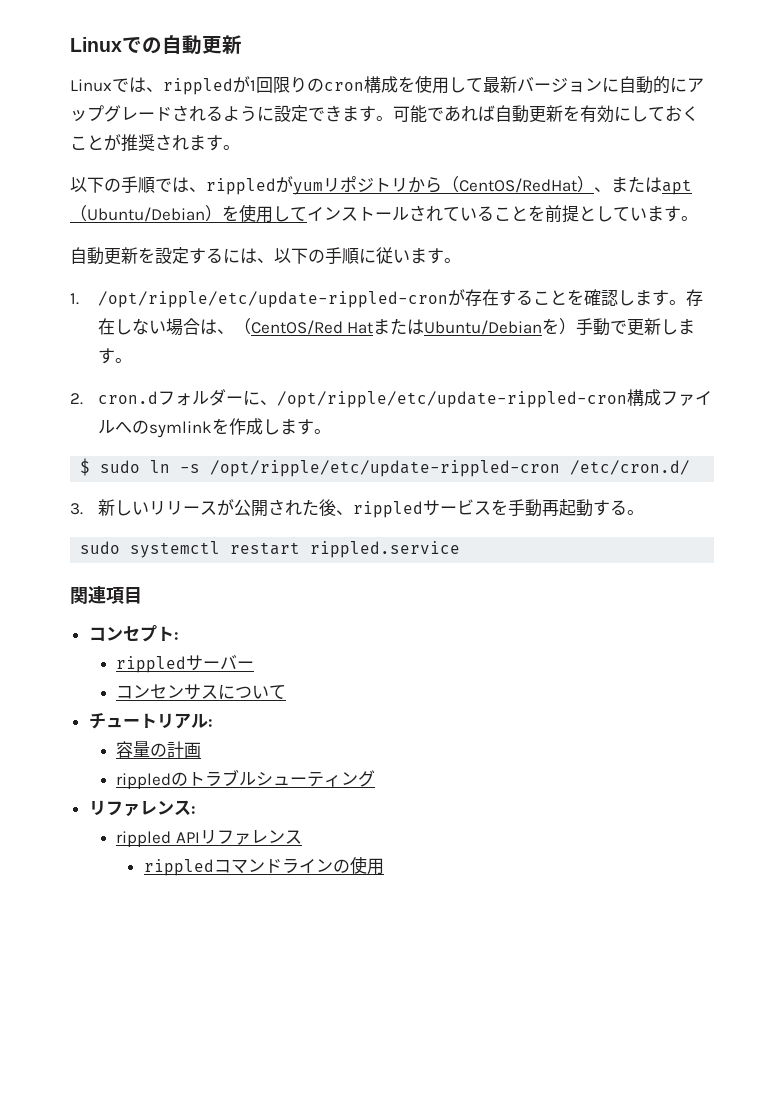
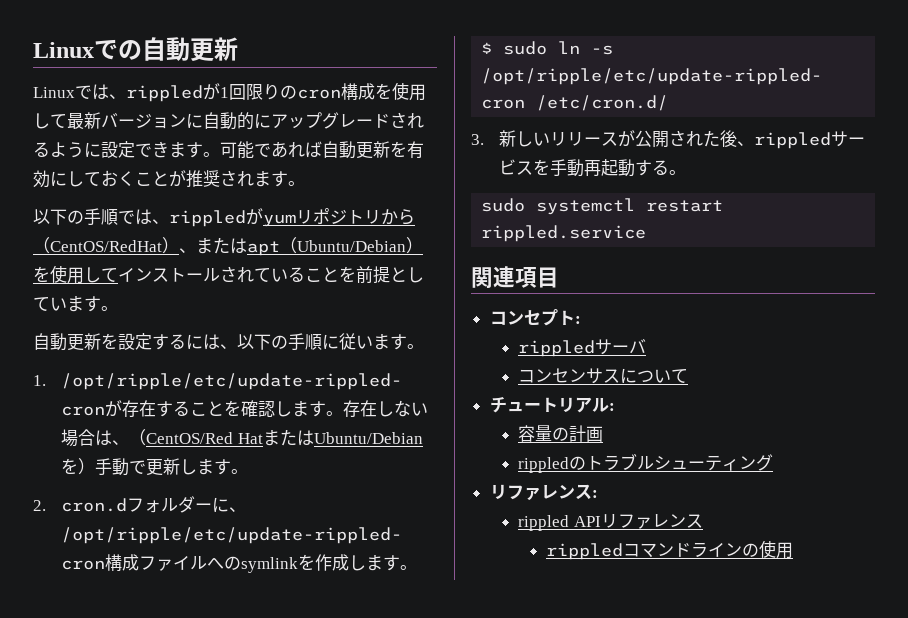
- rippledサーバー
+ rippledサーバ

